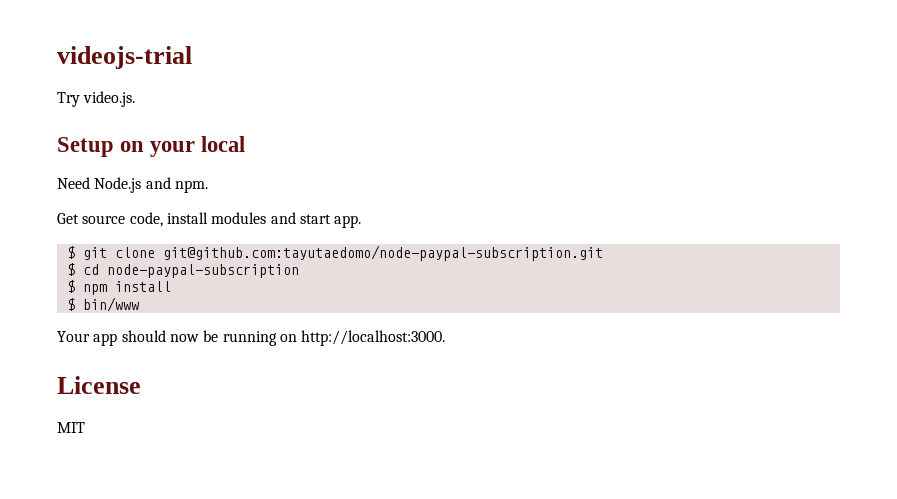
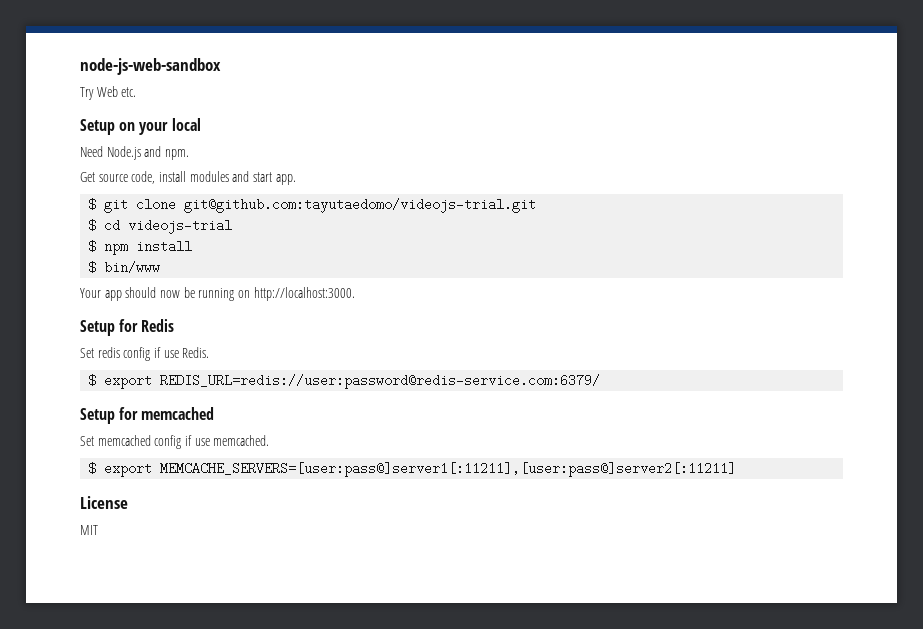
- videojs-trial
+ node-js-web-sandbox
- Try video.js.
+ Try Web etc.
- $ git clone git@github.com:tayutaedomo/node-paypal-subscription.git
+ $ git clone git@github.com:tayutaedomo/videojs-trial.git
- $ cd node-paypal-subscription
+ $ cd videojs-trial
+ Setup for Redis
+ Set redis config if use Redis.
+ $ export REDIS_URL=redis://user:password@redis-service.com:6379/
+ Setup for memcached
+ Set memcached config if use memcached.
+ $ export MEMCACHE_SERVERS=[user:pass@]server1[:11211],[user:pass@]server2[:11211]

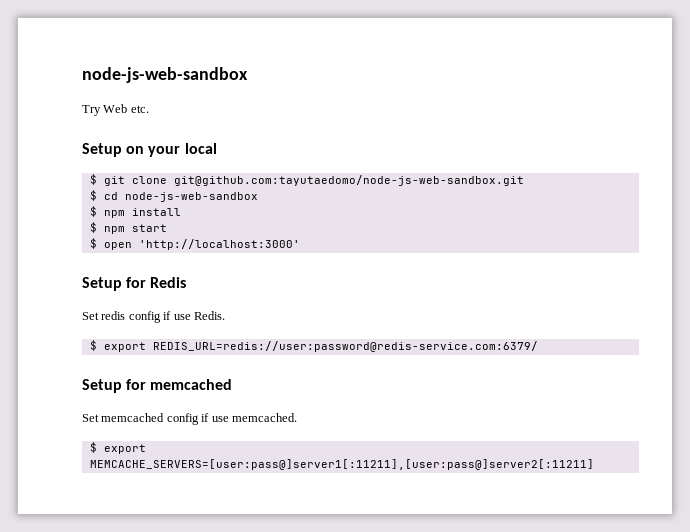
- Need Node.js and npm.
- Get source code, install modules and start app.
- $ git clone git@github.com:tayutaedomo/videojs-trial.git
+ $ git clone git@github.com:tayutaedomo/node-js-web-sandbox.git
- $ cd videojs-trial
+ $ cd node-js-web-sandbox
- $ bin/www
- Your app should now be running on http://localhost:3000.
+ $ npm start
+ $ open 'http://localhost:3000'
- License
- MIT

